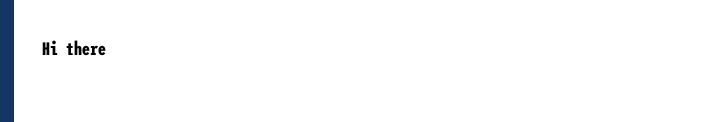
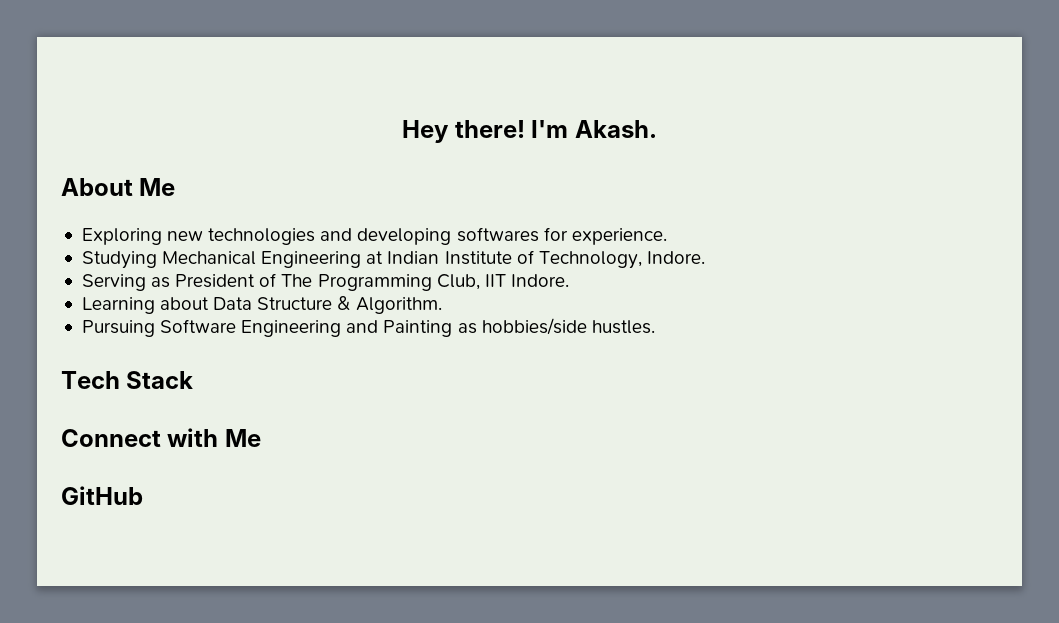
- Hi there
+ Hey there! I'm Akash.
+ About Me
+ Exploring new technologies and developing softwares for experience.
+ Studying Mechanical Engineering at Indian Institute of Technology, Indore.
+ Serving as President of The Programming Club, IIT Indore.
+ Learning about Data Structure & Algorithm.
+ Pursuing Software Engineering and Painting as hobbies/side hustles.
+ Tech Stack
+ Connect with Me
+ GitHub

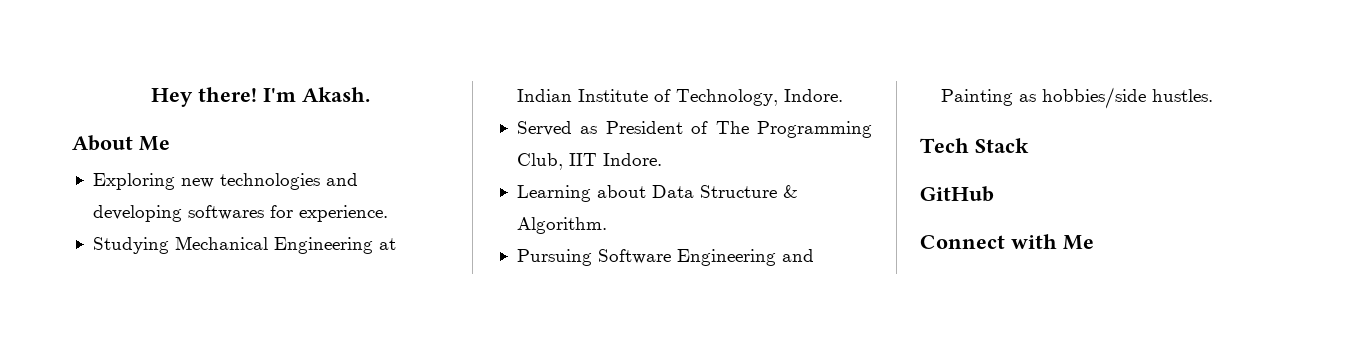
- Serving as President of The Programming Club, IIT Indore.
+ Served as President of The Programming Club, IIT Indore.
+ GitHub
- GitHub

